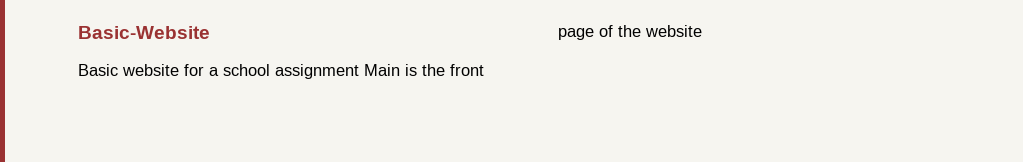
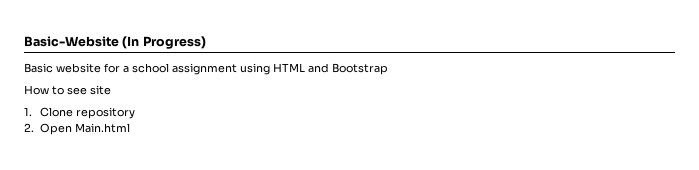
- Basic-Website
+ Basic-Website (In Progress)
- Basic website for a school assignment Main is the front page of the website
+ Basic website for a school assignment using HTML and Bootstrap
+ How to see site
+ 1. Clone repository
+ 2. Open Main.html

